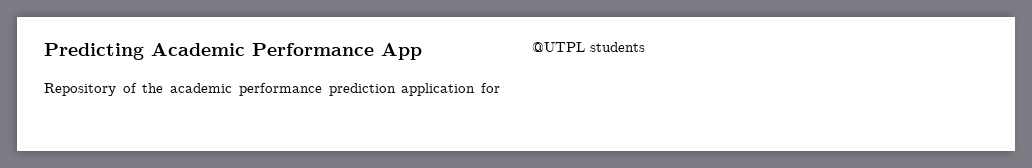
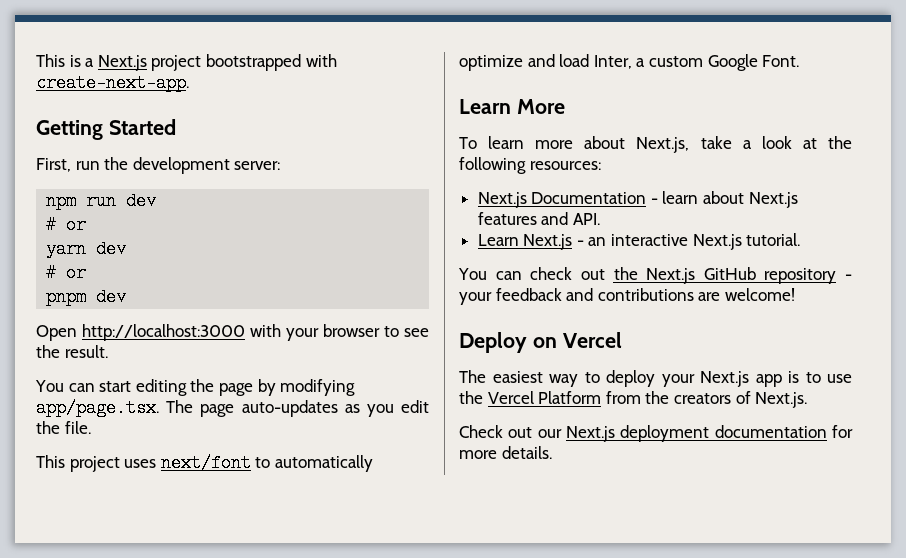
- Predicting Academic Performance App
- Repository of the academic performance prediction application for @UTPL students
+ This is a Next.js project bootstrapped with create-next-app.
+ Getting Started
+ First, run the development server:
+ npm run dev
+ # or
+ yarn dev
+ # or
+ pnpm dev
+ Open http://localhost:3000 with your browser to see the result.
+ You can start editing the page by modifying app/page.tsx. The page auto-updates as you edit the file.
+ This project uses next/font to automatically optimize and load Inter, a custom Google Font.
+ Learn More
+ To learn more about Next.js, take a look at the following resources:
+ Next.js Documentation - learn about Next.js features and API.
+ Learn Next.js - an interactive Next.js tutorial.
+ You can check out the Next.js GitHub repository - your feedback and contributions are welcome!
+ Deploy on Vercel
+ The easiest way to deploy your Next.js app is to use the Vercel Platform from the creators of Next.js.
+ Check out our Next.js deployment documentation for more details.

